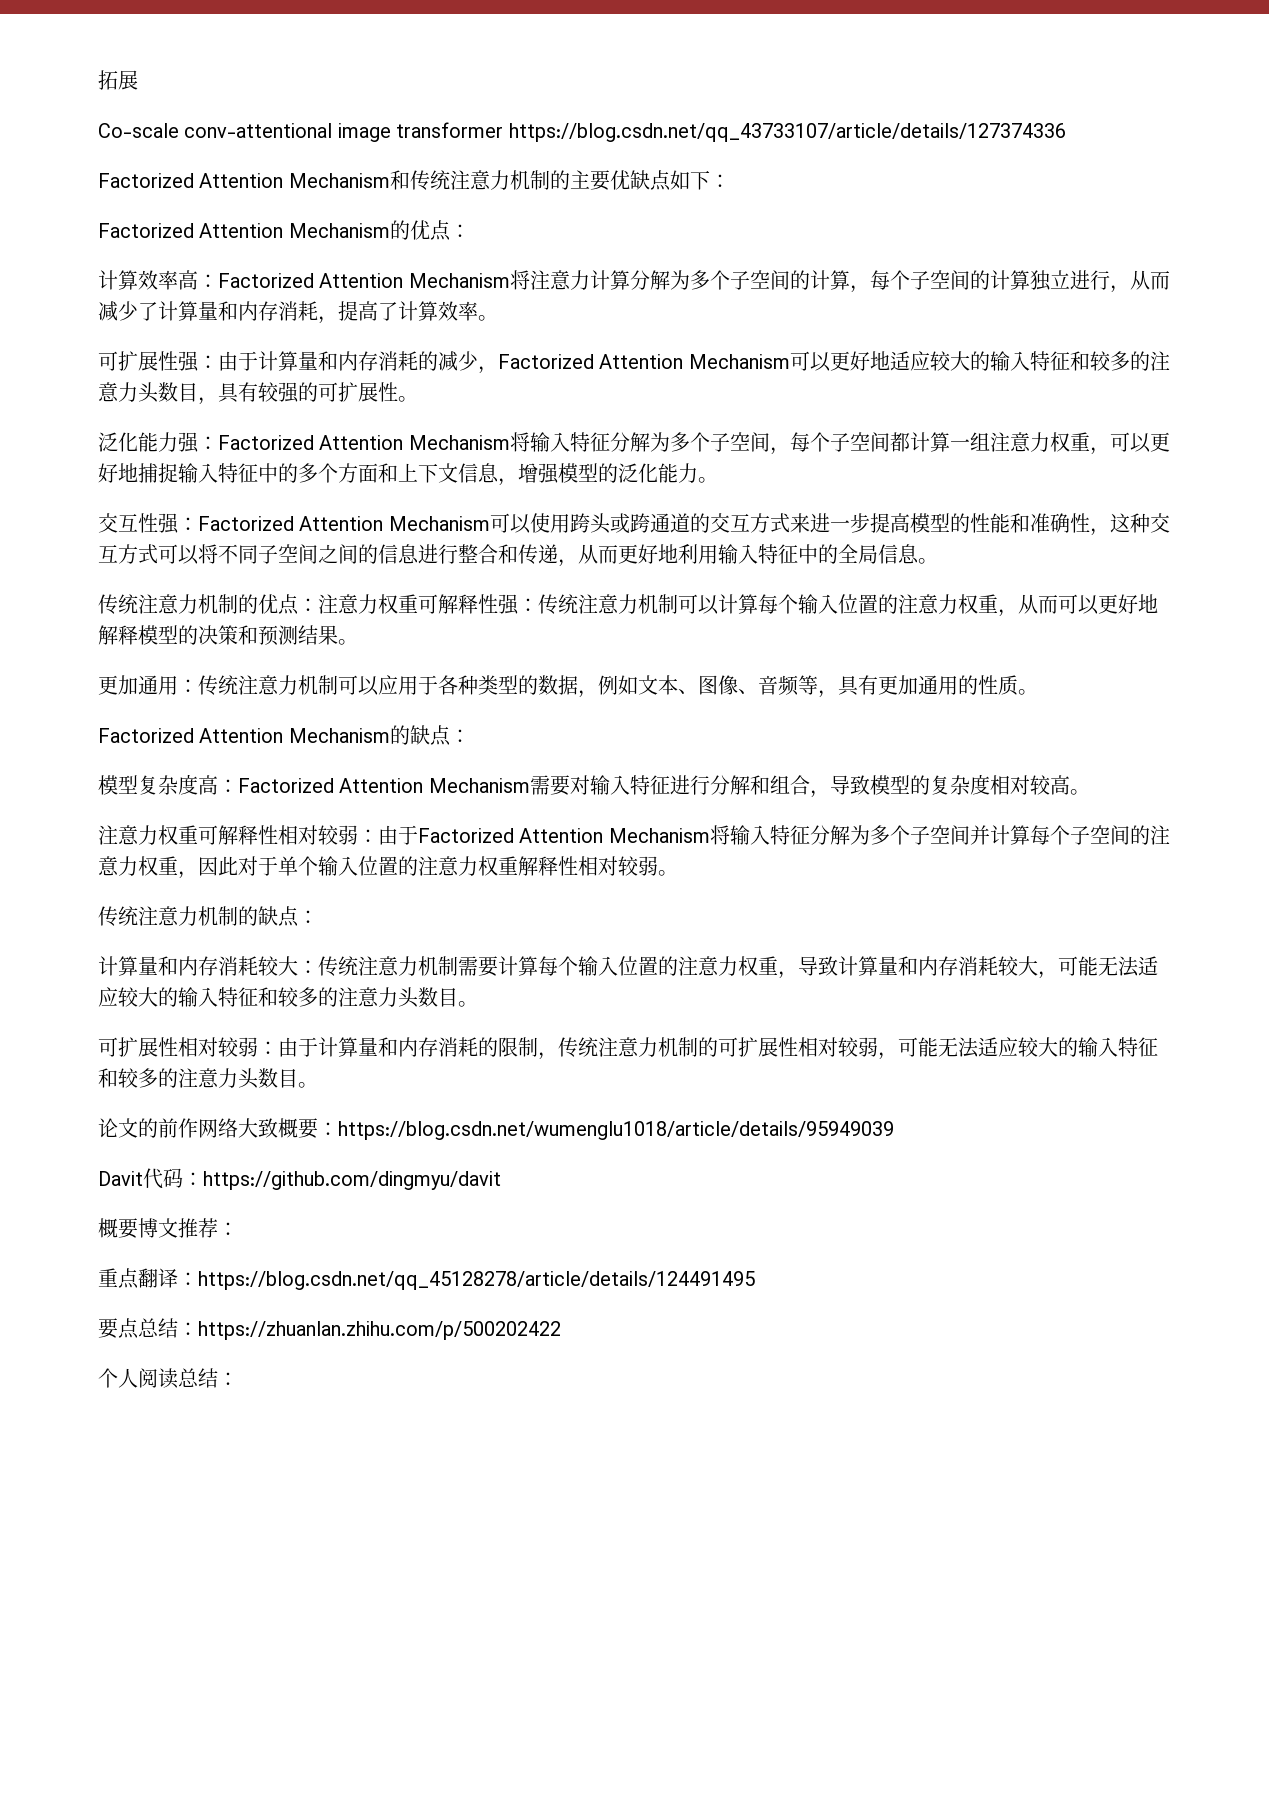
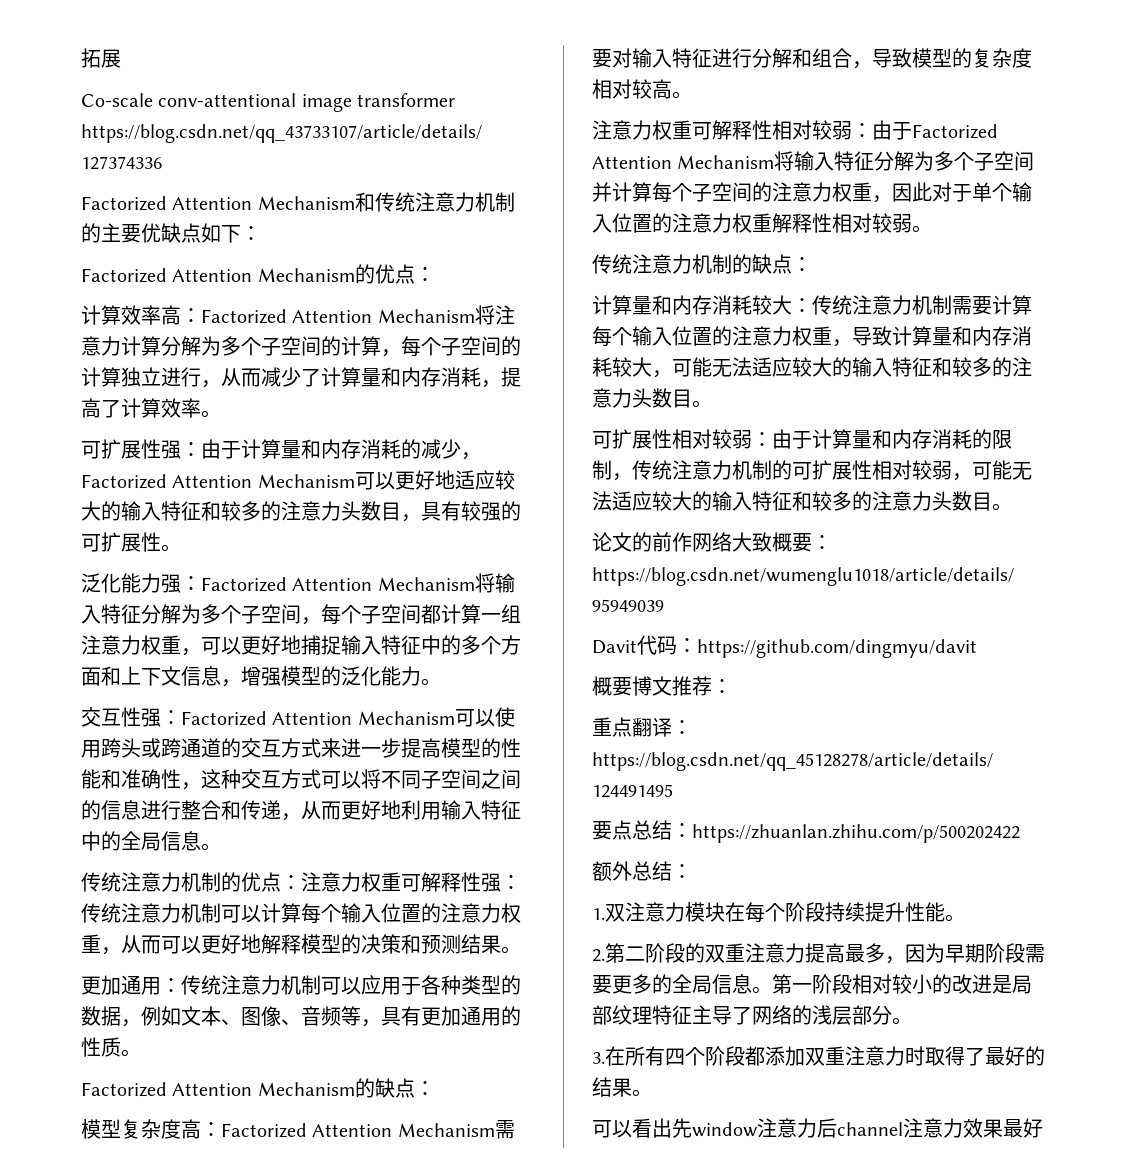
- 个人阅读总结：
+ 额外总结：
+ 1.双注意力模块在每个阶段持续提升性能。
+ 2.第二阶段的双重注意力提高最多，因为早期阶段需要更多的全局信息。第一阶段相对较小的改进是局部纹理特征主导了网络的浅层部分。
+ 3.在所有四个阶段都添加双重注意力时取得了最好的结果。
+ 可以看出先window注意力后channel注意力效果最好

